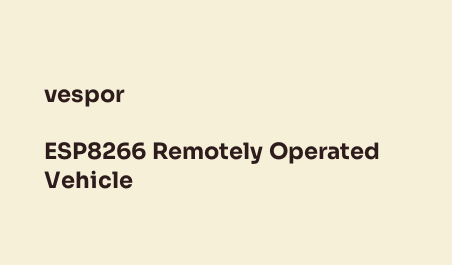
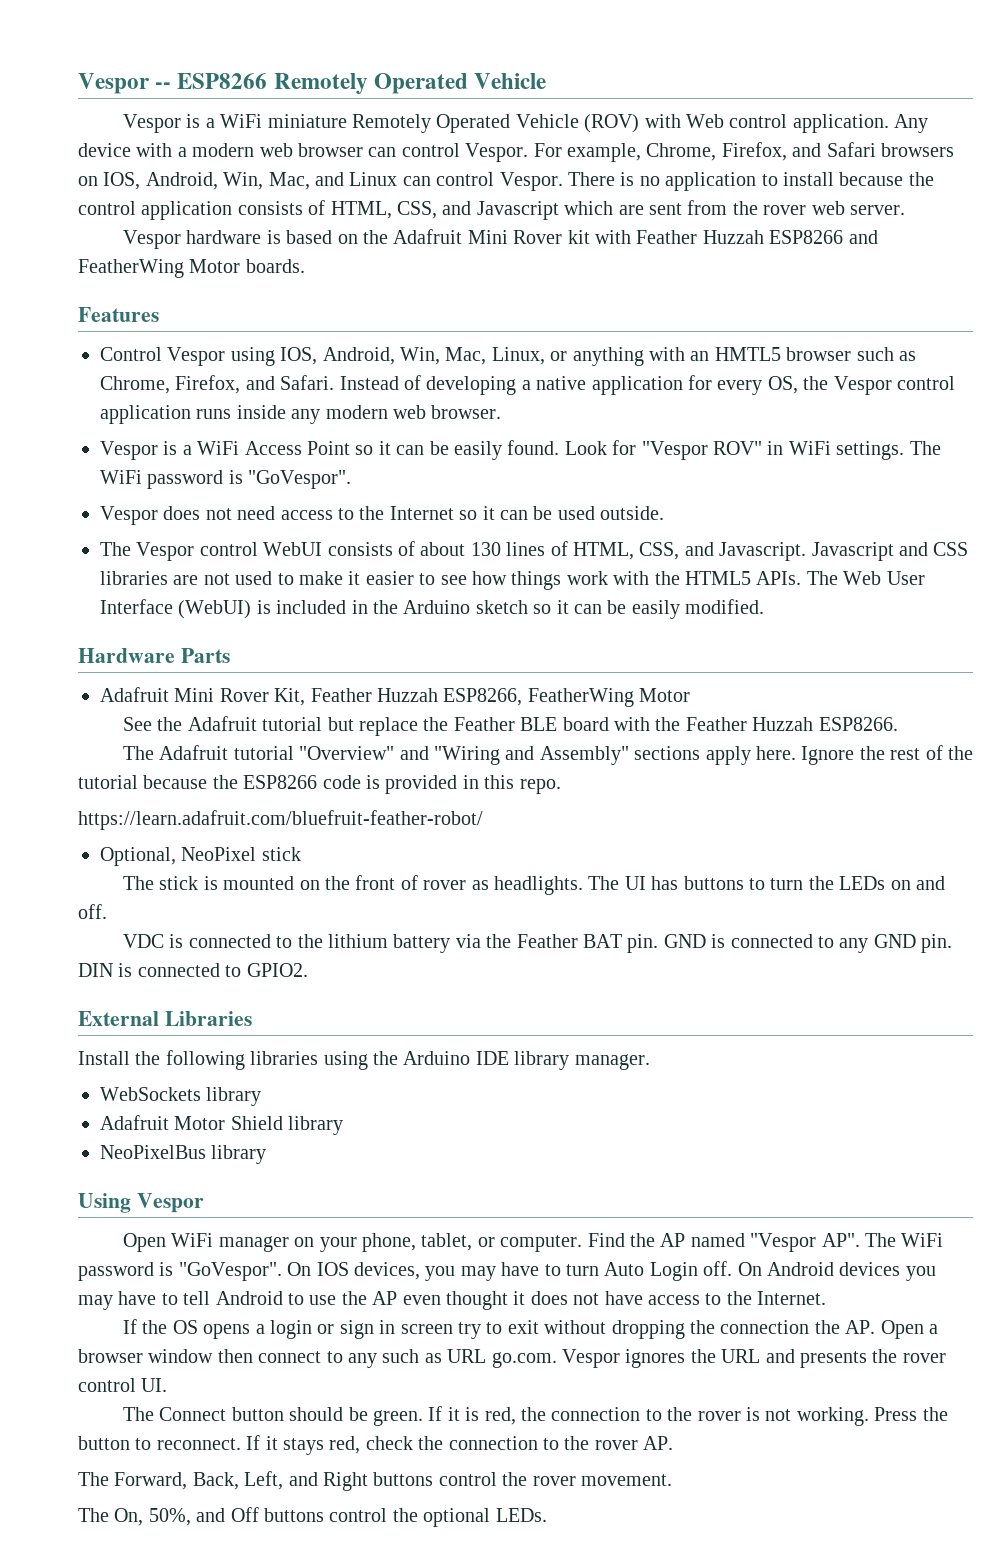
- vespor
- ESP8266 Remotely Operated Vehicle
+ Vespor -- ESP8266 Remotely Operated Vehicle
+ Vespor is a WiFi miniature Remotely Operated Vehicle (ROV) with Web control application. Any device with a modern web browser can control Vespor. For example, Chrome, Firefox, and Safari browsers on IOS, Android, Win, Mac, and Linux can control Vespor. There is no application to install because the control application consists of HTML, CSS, and Javascript which are sent from the rover web server.
+ Vespor hardware is based on the Adafruit Mini Rover kit with Feather Huzzah ESP8266 and FeatherWing Motor boards.
+ Features
+ Control Vespor using IOS, Android, Win, Mac, Linux, or anything with an HMTL5 browser such as Chrome, Firefox, and Safari. Instead of developing a native application for every OS, the Vespor control application runs inside any modern web browser.
+ Vespor is a WiFi Access Point so it can be easily found. Look for "Vespor ROV" in WiFi settings. The WiFi password is "GoVespor".
+ Vespor does not need access to the Internet so it can be used outside.
+ The Vespor control WebUI consists of about 130 lines of HTML, CSS, and Javascript. Javascript and CSS libraries are not used to make it easier to see how things work with the HTML5 APIs. The Web User Interface (WebUI) is included in the Arduino sketch so it can be easily modified.
+ Hardware Parts
+ Adafruit Mini Rover Kit, Feather Huzzah ESP8266, FeatherWing Motor
+ See the Adafruit tutorial but replace the Feather BLE board with the Feather Huzzah ESP8266.
+ The Adafruit tutorial "Overview" and "Wiring and Assembly" sections apply here. Ignore the rest of the tutorial because the ESP8266 code is provided in this repo.
+ https://learn.adafruit.com/bluefruit-feather-robot/
+ Optional, NeoPixel stick
+ The stick is mounted on the front of rover as headlights. The UI has buttons to turn the LEDs on and off.
+ VDC is connected to the lithium battery via the Feather BAT pin. GND is connected to any GND pin. DIN is connected to GPIO2.
+ External Libraries
+ Install the following libraries using the Arduino IDE library manager.
+ WebSockets library
+ Adafruit Motor Shield library
+ NeoPixelBus library
+ Using Vespor
+ Open WiFi manager on your phone, tablet, or computer. Find the AP named "Vespor AP". The WiFi password is "GoVespor". On IOS devices, you may have to turn Auto Login off. On Android devices you may have to tell Android to use the AP even thought it does not have access to the Internet.
+ If the OS opens a login or sign in screen try to exit without dropping the connection the AP. Open a browser window then connect to any such as URL go.com. Vespor ignores the URL and presents the rover control UI.
+ The Connect button should be green. If it is red, the connection to the rover is not working. Press the button to reconnect. If it stays red, check the connection to the rover AP.
+ The Forward, Back, Left, and Right buttons control the rover movement.
+ The On, 50%, and Off buttons control the optional LEDs.

